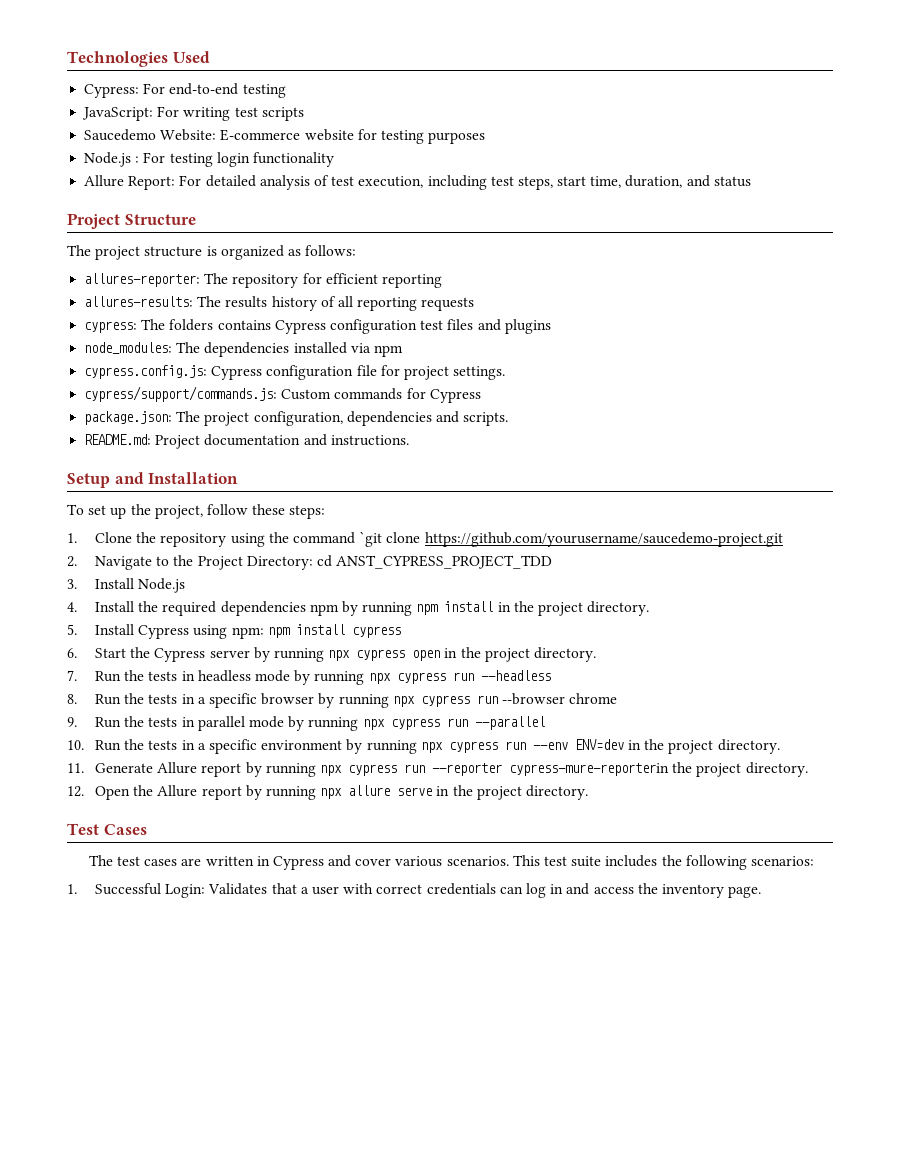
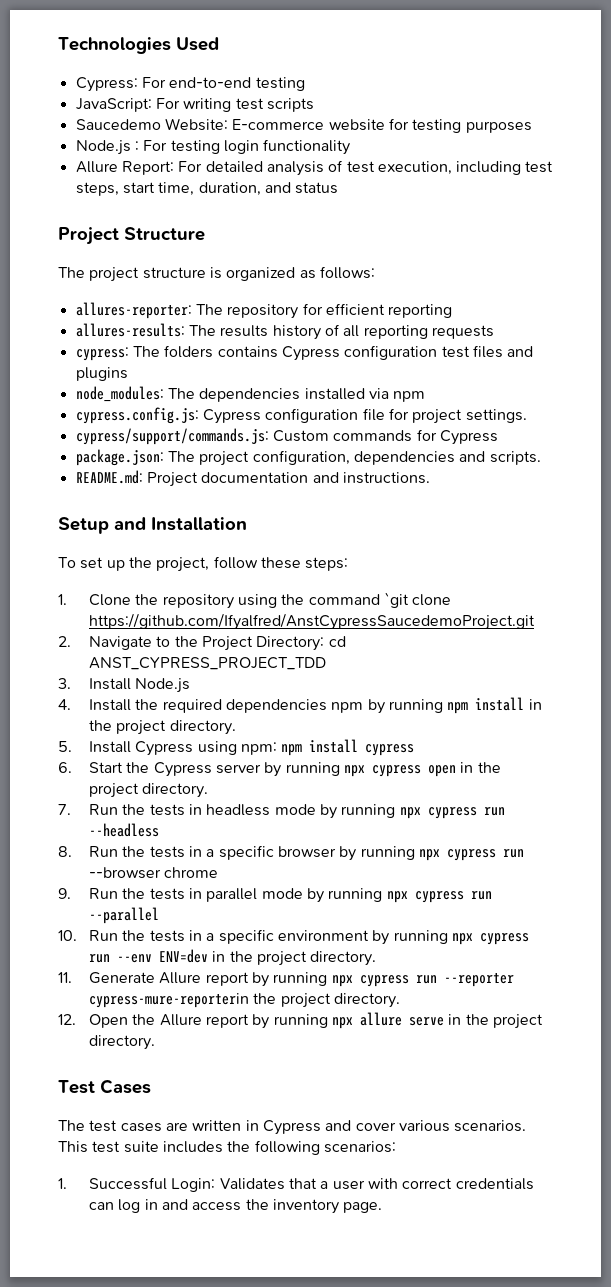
- 1. Clone the repository using the command `git clone https://github.com/yourusername/saucedemo-project.git
+ 1. Clone the repository using the command `git clone https://github.com/Ifyalfred/AnstCypressSaucedemoProject.git

